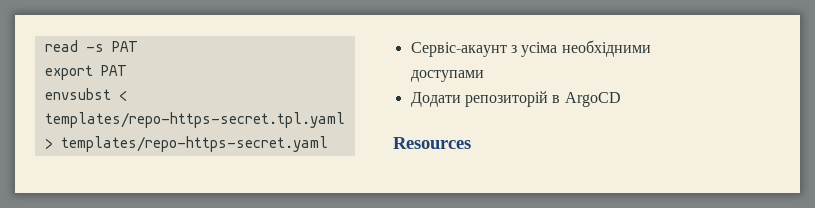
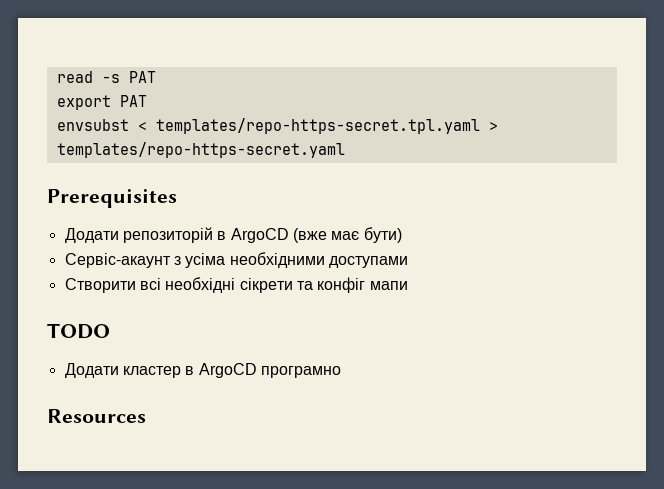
+ Prerequisites
+ Додати репозиторій в ArgoCD (вже має бути)
- Додати репозиторій в ArgoCD
+ Створити всі необхідні сікрети та конфіг мапи
+ TODO
+ Додати кластер в ArgoCD програмно

